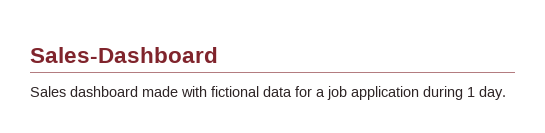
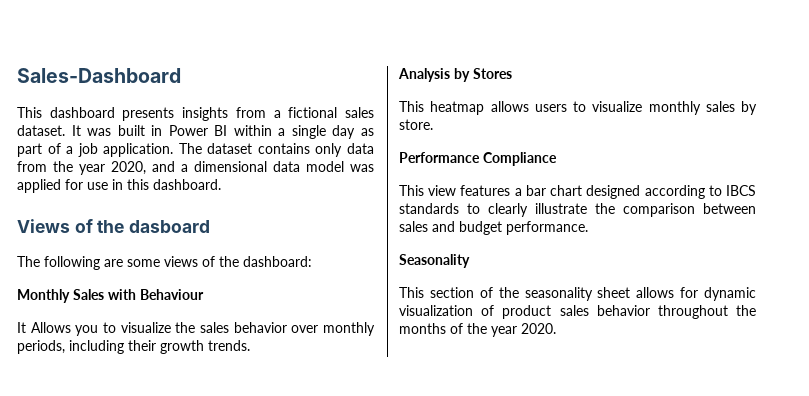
- Sales dashboard made with fictional data for a job application during 1 day.
+ This dashboard presents insights from a fictional sales dataset. It was built in Power BI within a single day as part of a job application. The dataset contains only data from the year 2020, and a dimensional data model was applied for use in this dashboard.
+ Views of the dasboard
+ The following are some views of the dashboard:
+ Monthly Sales with Behaviour
+ It Allows you to visualize the sales behavior over monthly periods, including their growth trends.
+ Analysis by Stores
+ This heatmap allows users to visualize monthly sales by store.
+ Performance Compliance
+ This view features a bar chart designed according to IBCS standards to clearly illustrate the comparison between sales and budget performance.
+ Seasonality
+ This section of the seasonality sheet allows for dynamic visualization of product sales behavior throughout the months of the year 2020.

